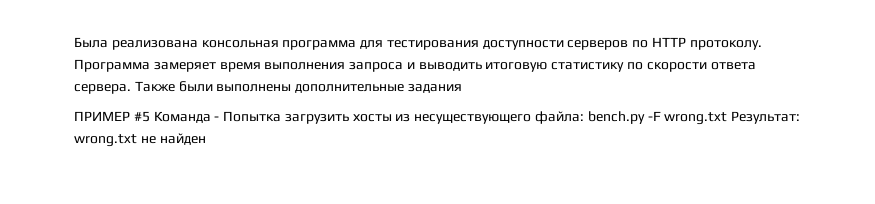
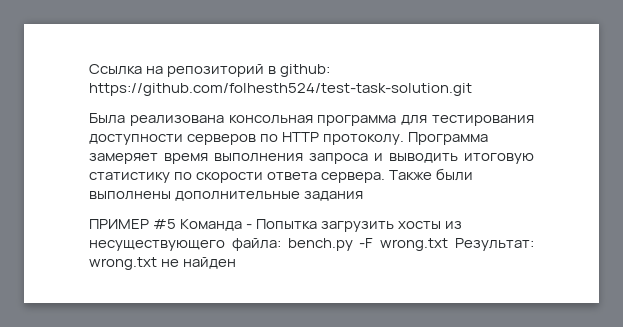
+ Ссылка на репозиторий в github: https://github.com/folhesth524/test-task-solution.git

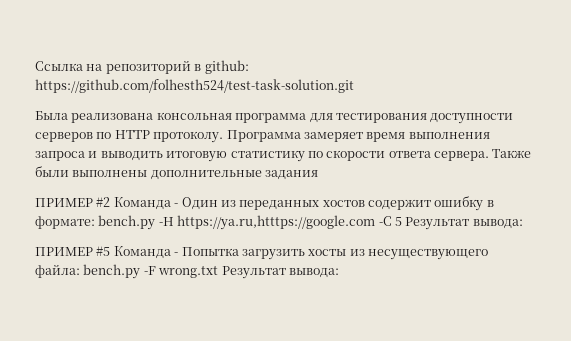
+ ПРИМЕР #2 Команда - Один из переданных хостов содержит ошибку в формате: bench.py -H https://ya.ru,htttps://google.com -C 5 Результат вывода:
- ПРИМЕР #5 Команда - Попытка загрузить хосты из несуществующего файла: bench.py -F wrong.txt Результат: wrong.txt не найден
+ ПРИМЕР #5 Команда - Попытка загрузить хосты из несуществующего файла: bench.py -F wrong.txt Результат вывода:

